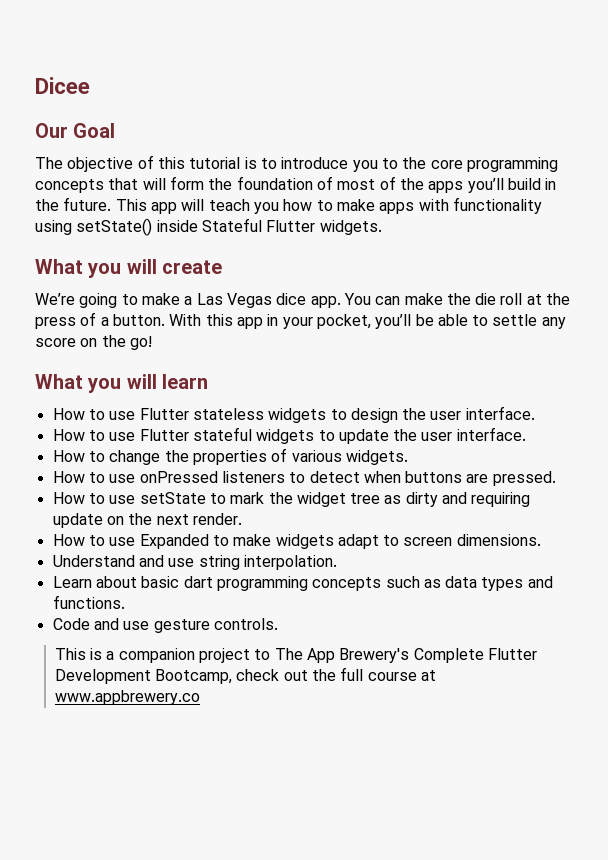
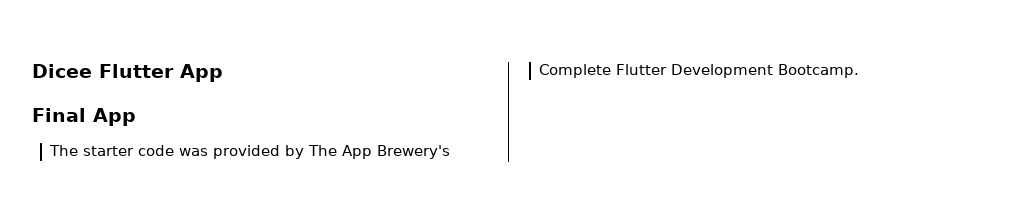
- Dicee
- Our Goal
- The objective of this tutorial is to introduce you to the core programming concepts that will form the foundation of most of the apps you’ll build in the future. This app will teach you how to make apps with functionality using setState() inside Stateful Flutter widgets.
- What you will create
- We’re going to make a Las Vegas dice app. You can make the die roll at the press of a button. With this app in your pocket, you’ll be able to settle any score on the go!
- What you will learn
- How to use Flutter stateless widgets to design the user interface.
- How to use Flutter stateful widgets to update the user interface.
- How to change the properties of various widgets.
- How to use onPressed listeners to detect when buttons are pressed.
- How to use setState to mark the widget tree as dirty and requiring update on the next render.
- How to use Expanded to make widgets adapt to screen dimensions.
- Understand and use string interpolation.
- Learn about basic dart programming concepts such as data types and functions.
- Code and use gesture controls.
- This is a companion project to The App Brewery's Complete Flutter Development Bootcamp, check out the full course at www.appbrewery.co
+ Dicee Flutter App
+ Final App
+ The starter code was provided by The App Brewery's Complete Flutter Development Bootcamp.

